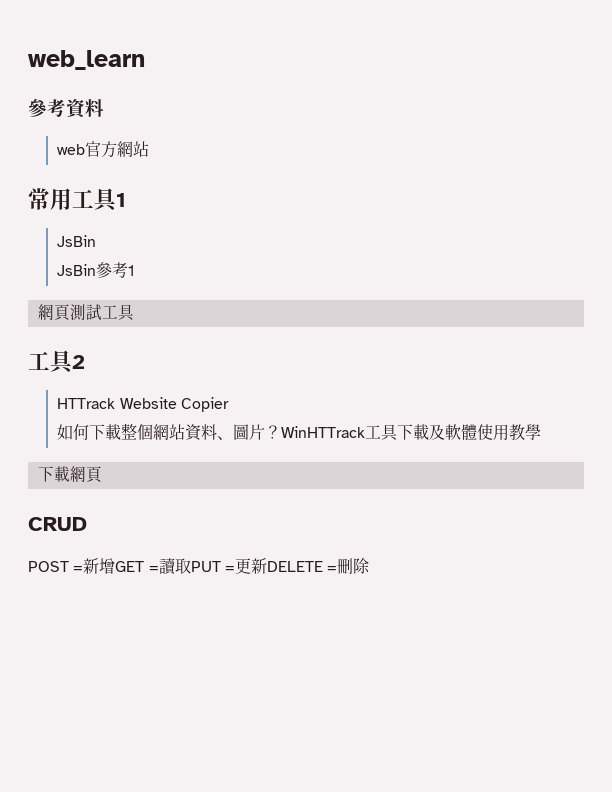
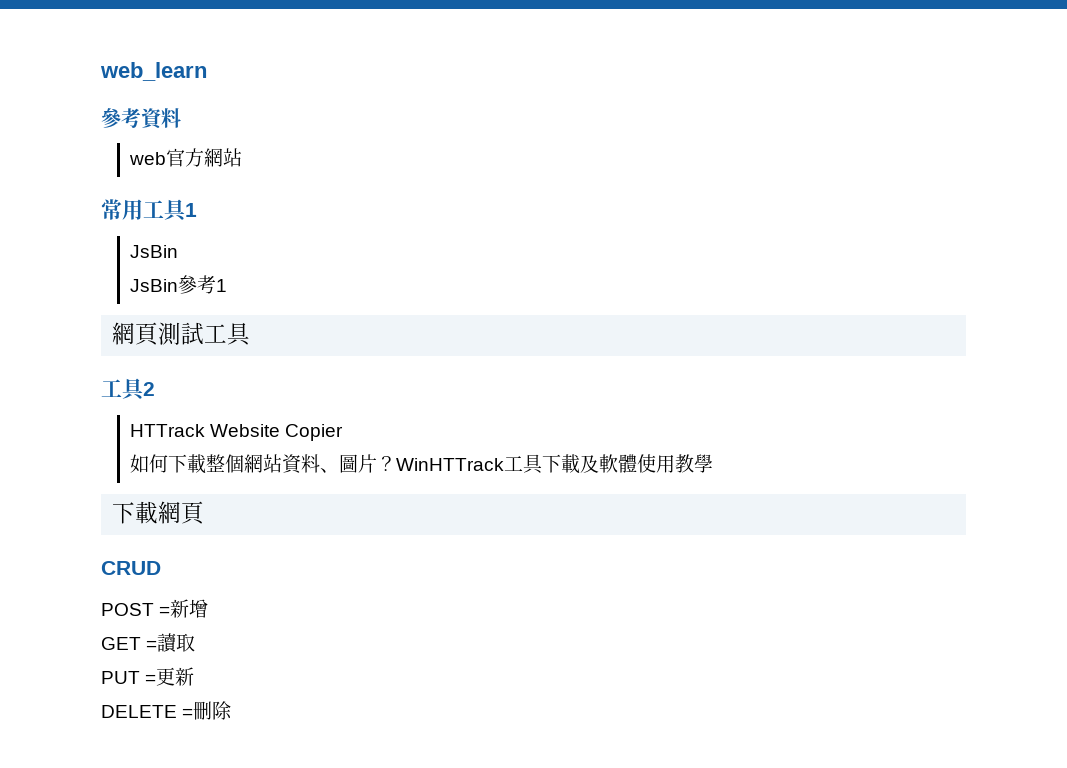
- POST =新增GET =讀取PUT =更新DELETE =刪除
+ POST =新增
+ GET =讀取
+ PUT =更新
+ DELETE =刪除

